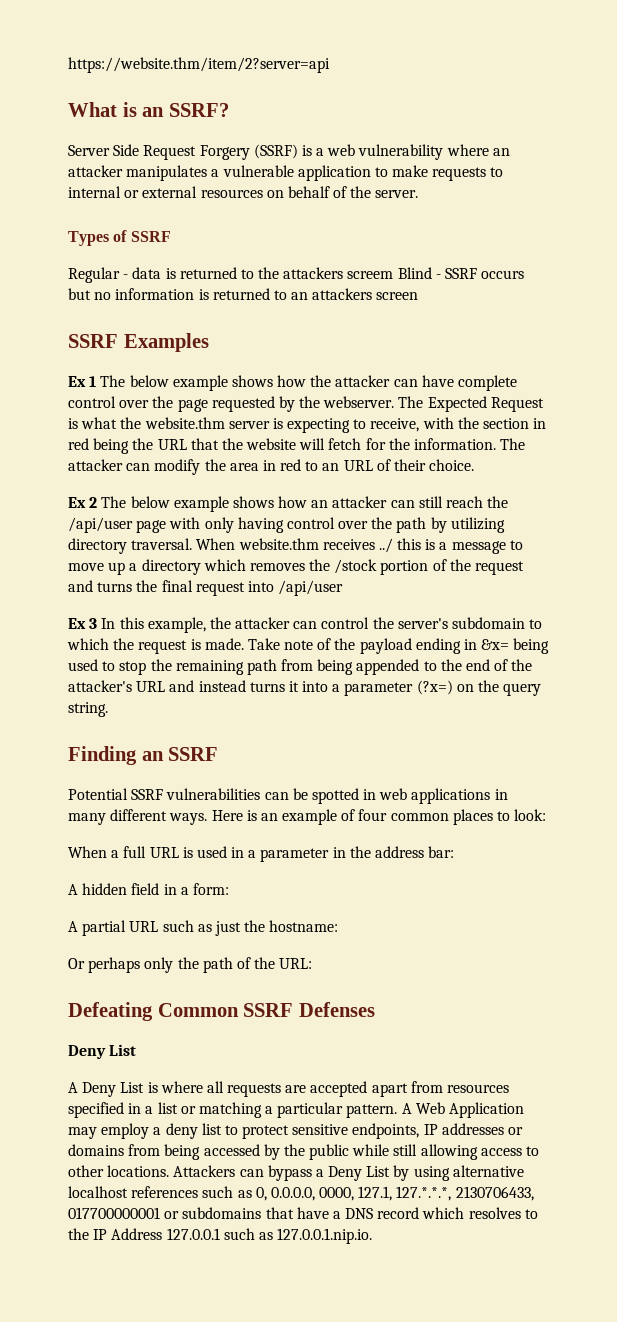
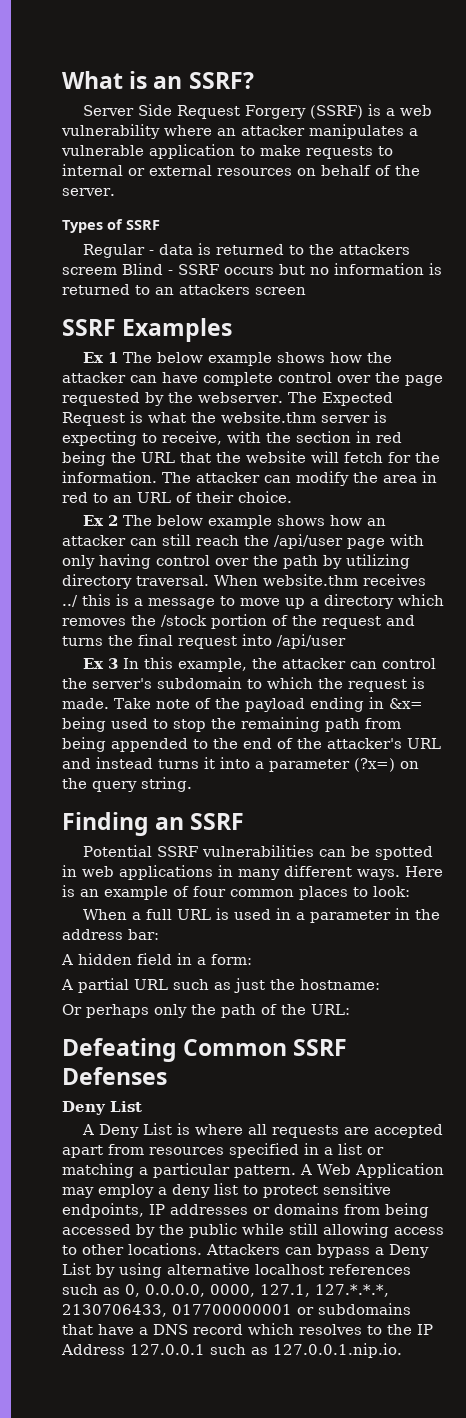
- https://website.thm/item/2?server=api

